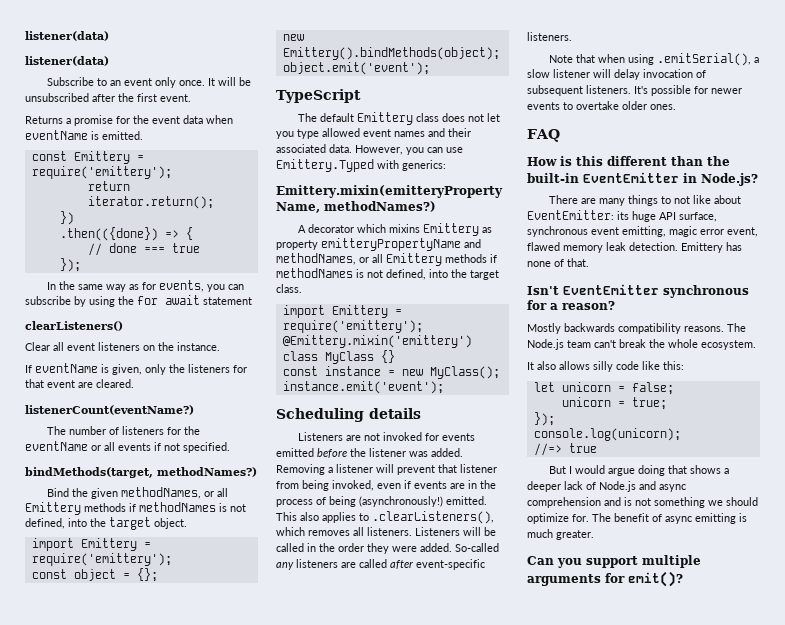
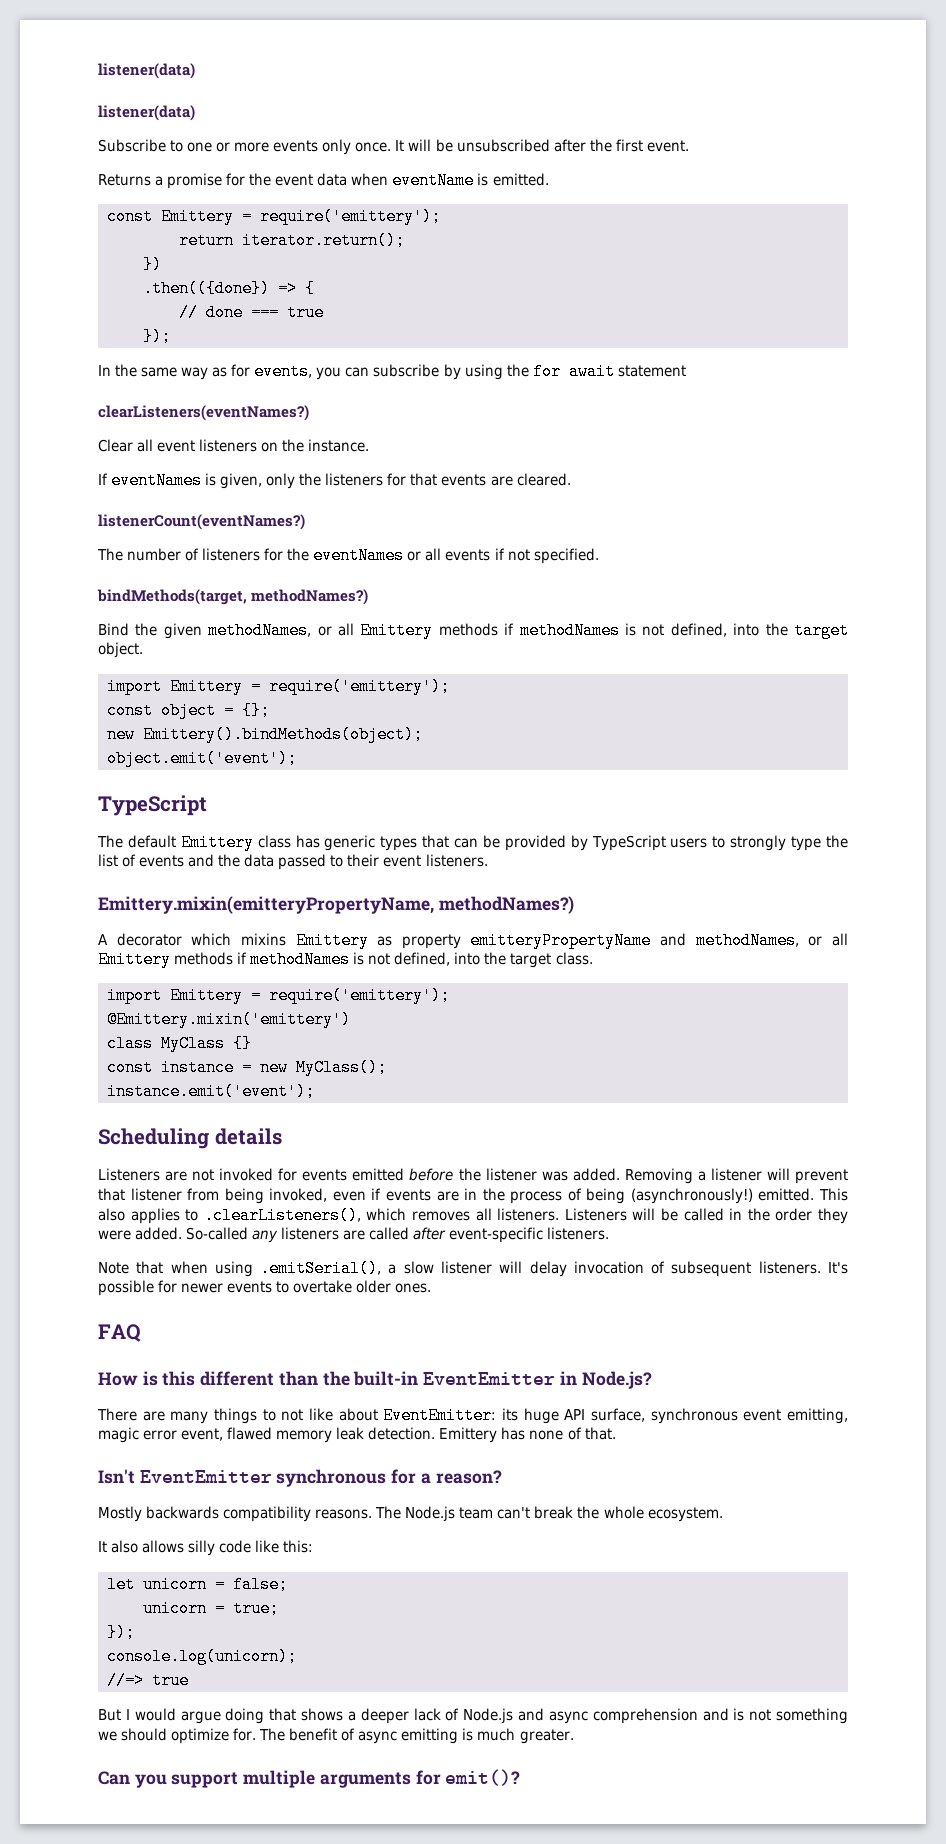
- Subscribe to an event only once.
+ Subscribe to one or more events only once.
- clearListeners()
+ clearListeners(eventNames?)
- If eventName is given, only the listeners for that event are cleared.
+ If eventNames is given, only the listeners for that events are cleared.
- listenerCount(eventName?)
+ listenerCount(eventNames?)
- The number of listeners for the eventName or all events if not specified.
+ The number of listeners for the eventNames or all events if not specified.
- The default Emittery class does not let you type allowed event names and their associated data. However, you can use Emittery.Typed with generics:
+ The default Emittery class has generic types that can be provided by TypeScript users to strongly type the list of events and the data passed to their event listeners.

